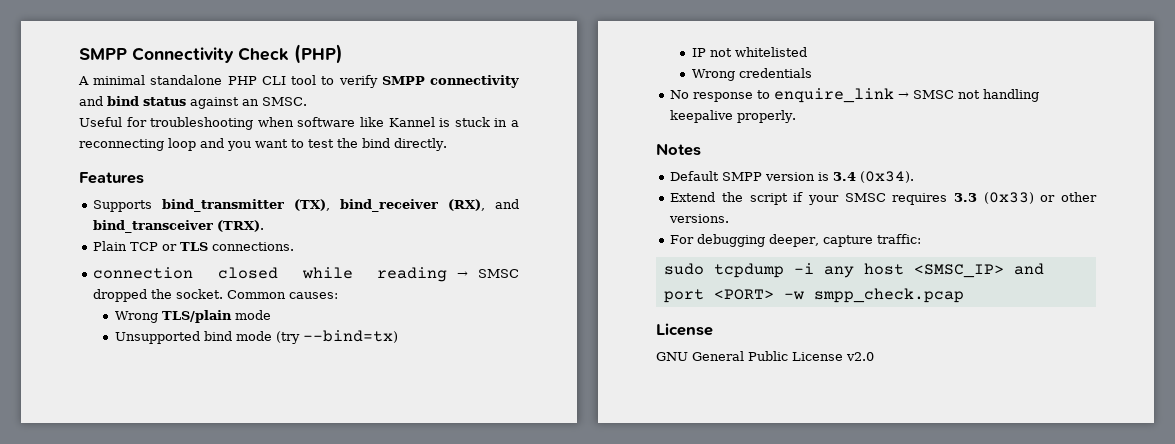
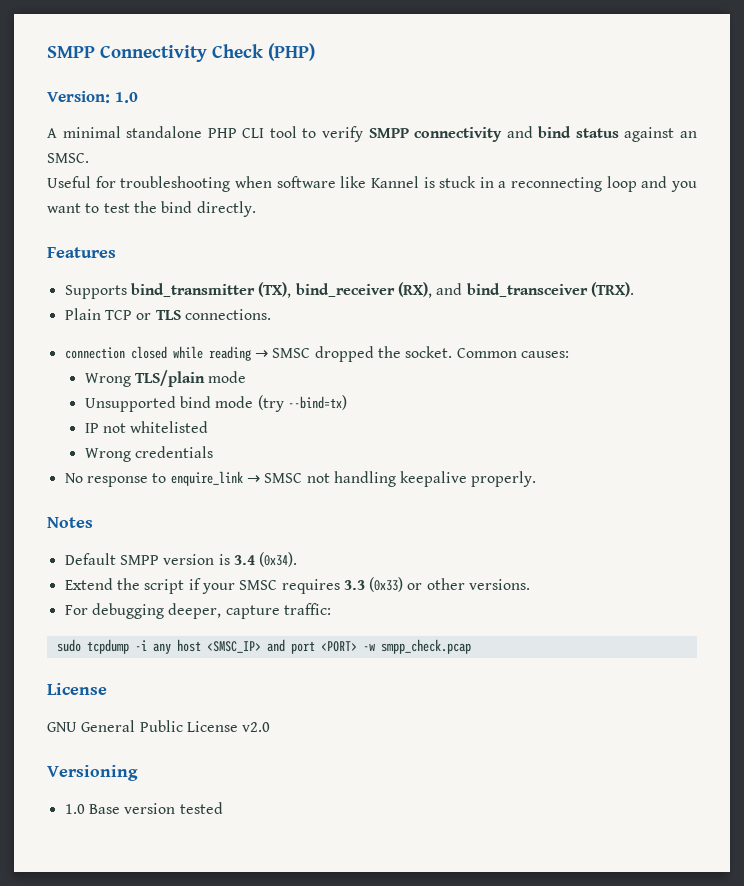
+ Version: 1.0
+ Versioning
+ 1.0 Base version tested

